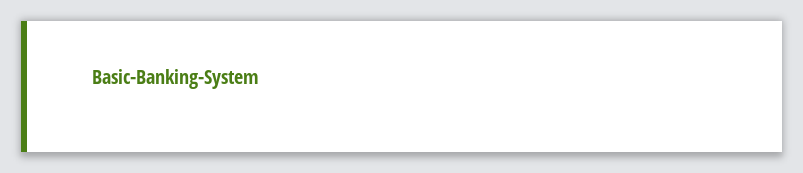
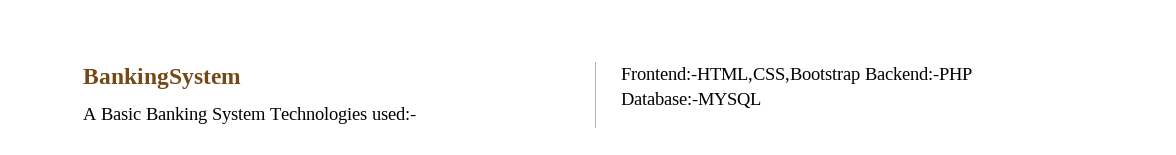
- Basic-Banking-System
+ BankingSystem
+ A Basic Banking System Technologies used:- Frontend:-HTML,CSS,Bootstrap Backend:-PHP Database:-MYSQL

